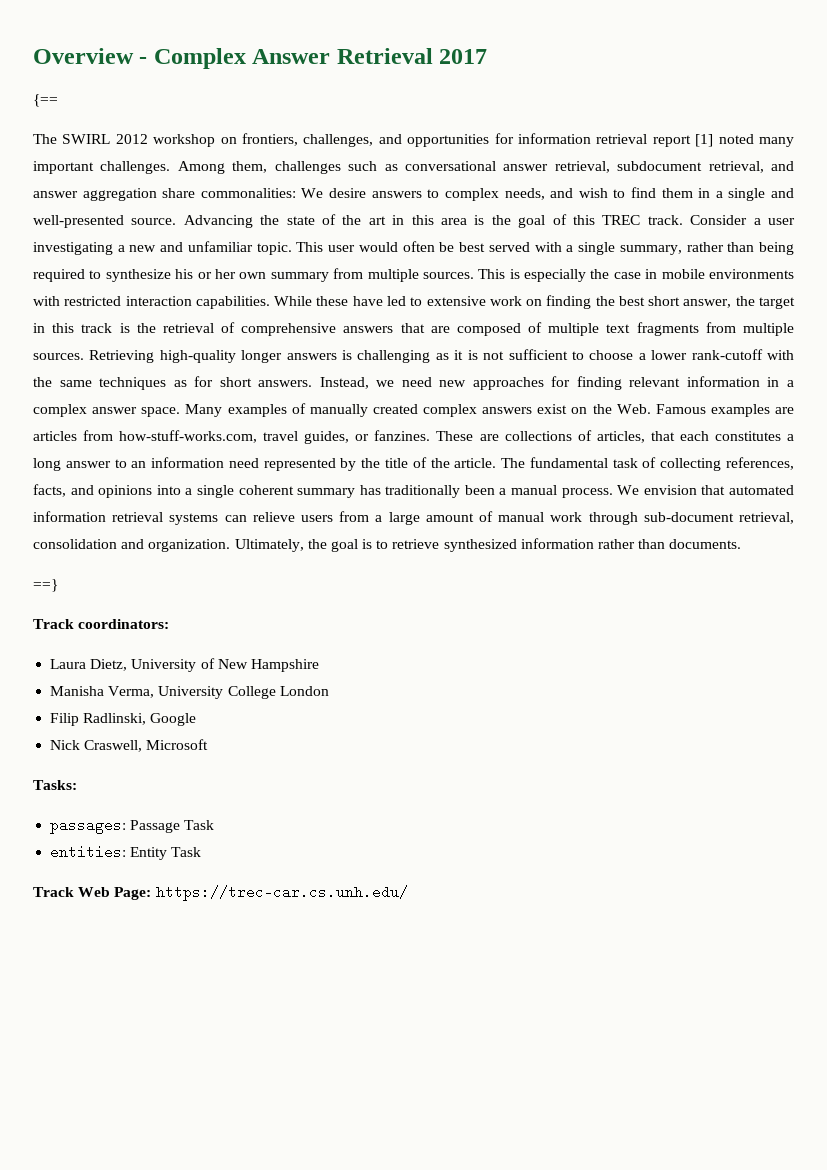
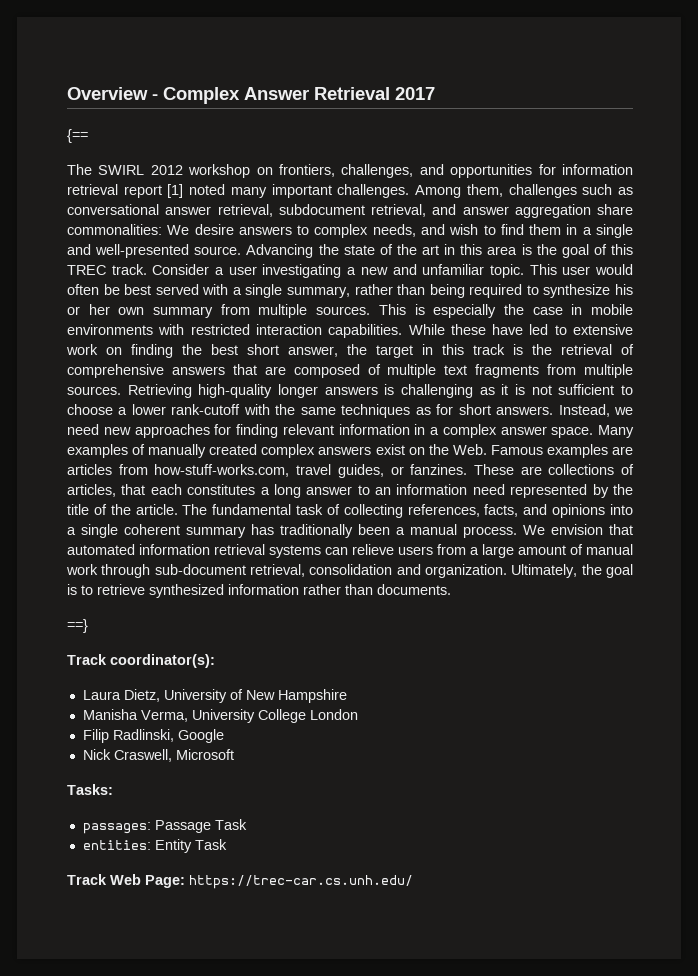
- Track coordinators:
+ Track coordinator(s):

